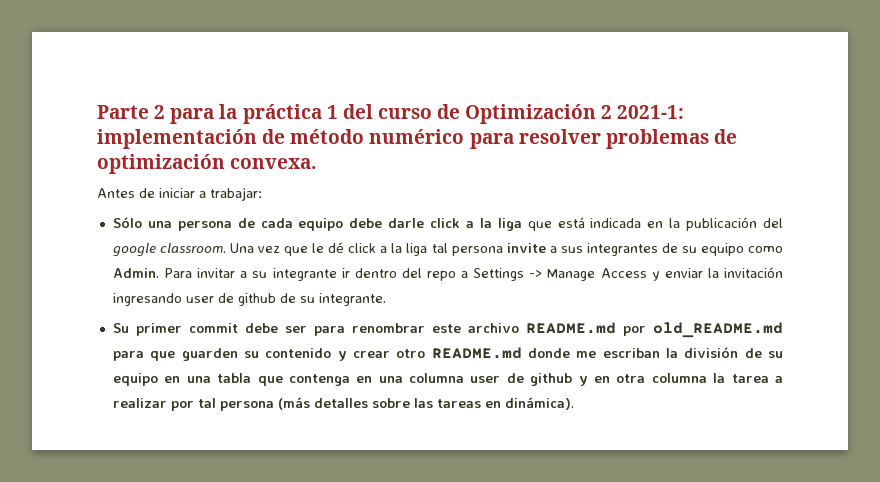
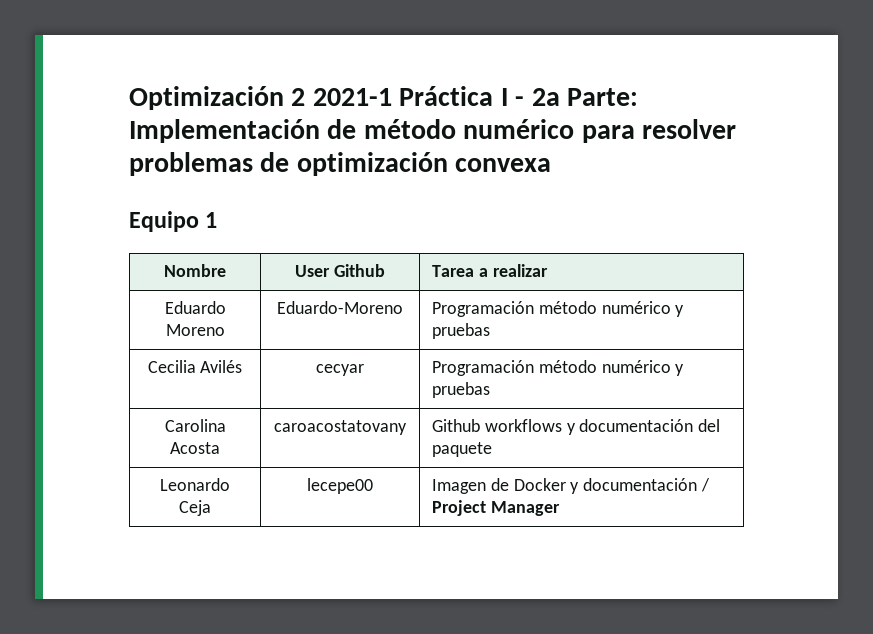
- Parte 2 para la práctica 1 del curso de Optimización 2 2021-1: implementación de método numérico para resolver problemas de optimización convexa.
- Antes de iniciar a trabajar:
- Sólo una persona de cada equipo debe darle click a la liga que está indicada en la publicación del google classroom. Una vez que le dé click a la liga tal persona invite a sus integrantes de su equipo como Admin. Para invitar a su integrante ir dentro del repo a Settings -> Manage Access y enviar la invitación ingresando user de github de su integrante.
- Su primer commit debe ser para renombrar este archivo README.md por old_README.md para que guarden su contenido y crear otro README.md donde me escriban la división de su equipo en una tabla que contenga en una columna user de github y en otra columna la tarea a realizar por tal persona (más detalles sobre las tareas en dinámica).
+ Optimización 2 2021-1 Práctica I - 2a Parte: Implementación de método numérico para resolver problemas de optimización convexa
+ Equipo 1
+ Nombre | User Github | Tarea a realizar
+ Eduardo Moreno | Eduardo-Moreno | Programación método numérico y pruebas
+ Cecilia Avilés | cecyar | Programación método numérico y pruebas
+ Carolina Acosta | caroacostatovany | Github workflows y documentación del paquete
+ Leonardo Ceja | lecepe00 | Imagen de Docker y documentación / Project Manager

